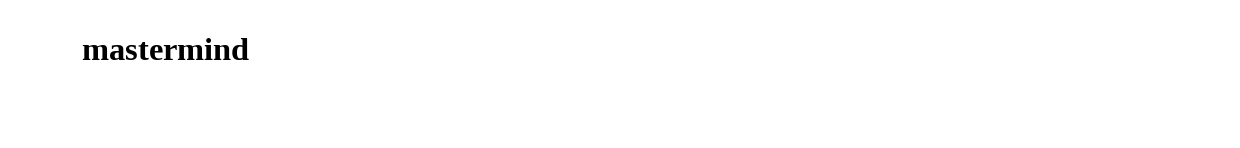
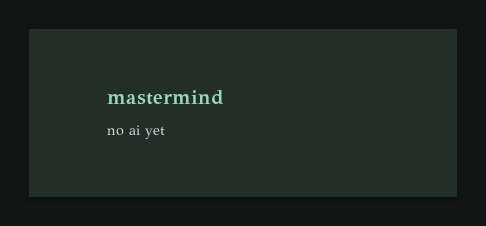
+ no ai yet

